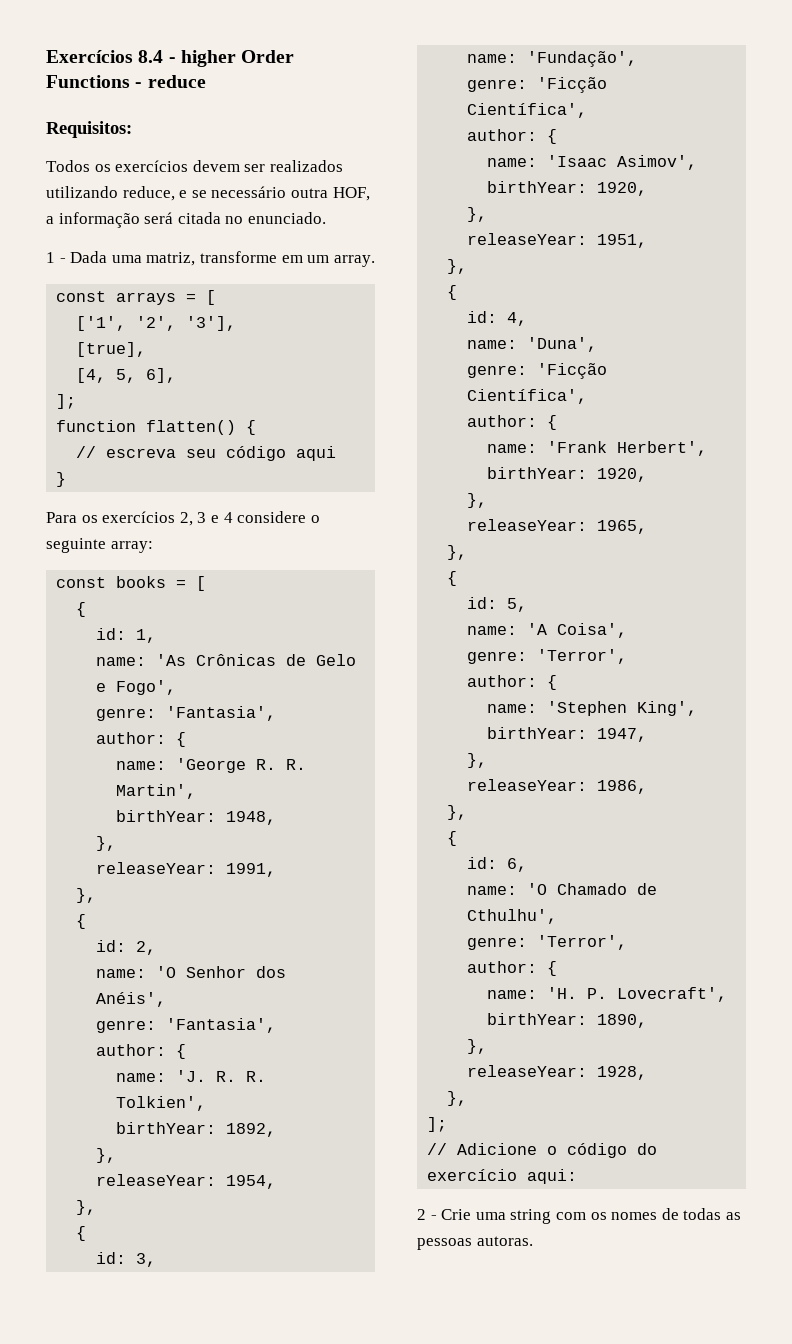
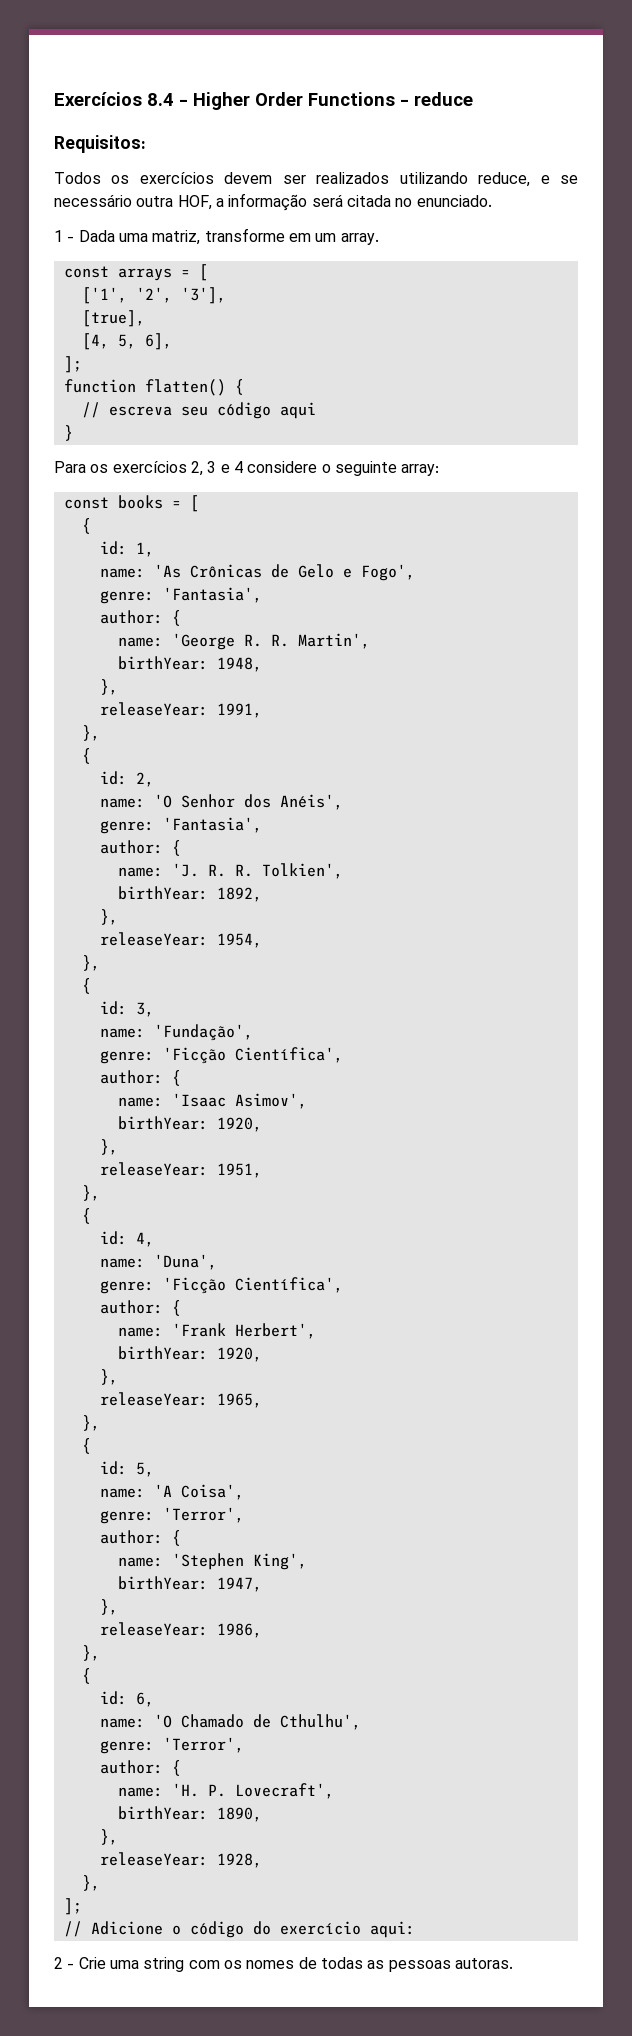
- Exercícios 8.4 - higher Order Functions - reduce
+ Exercícios 8.4 - Higher Order Functions - reduce

